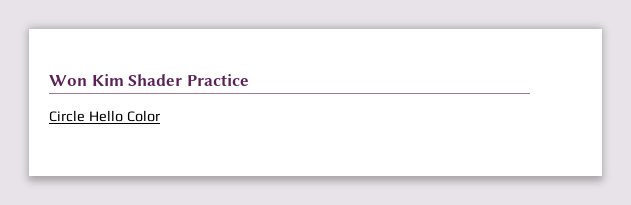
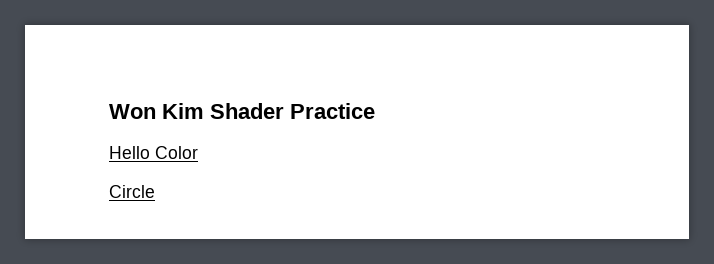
- Circle Hello Color
+ Hello Color
+ Circle

